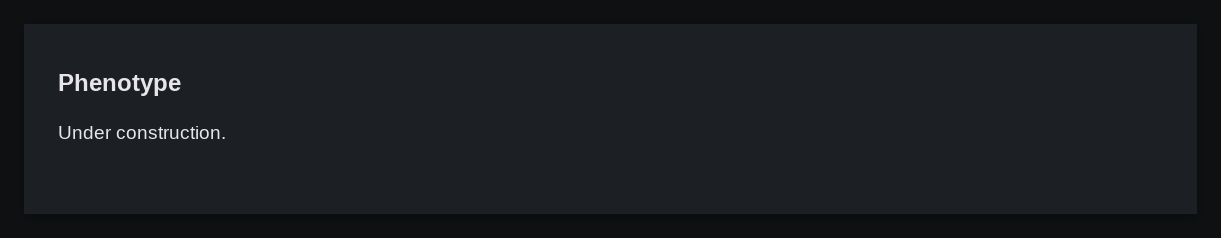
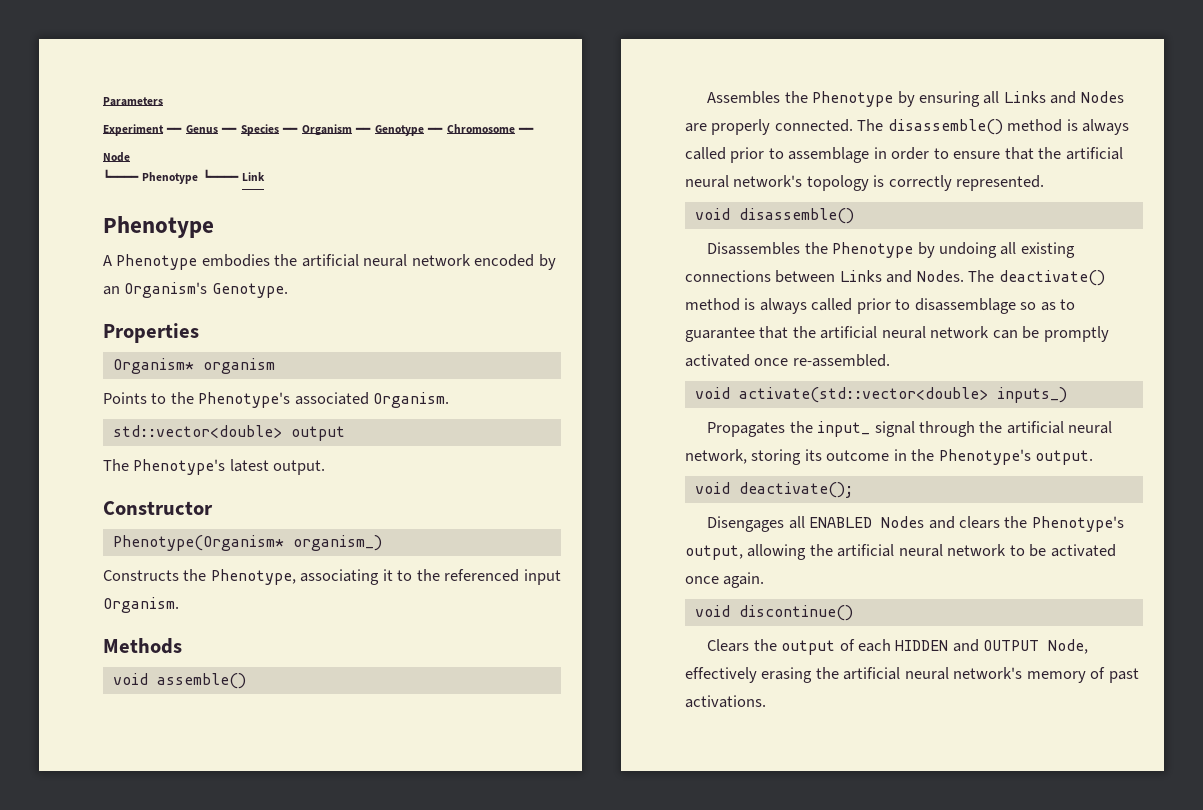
+ Parameters
+ Experiment ━━ Genus ━━ Species ━━ Organism ━━ Genotype ━━ Chromosome ━━ Node
+ ┗━━━━ Phenotype ┗━━━━ Link
  Phenotype
- Under construction.
+ A Phenotype embodies the artificial neural network encoded by an Organism's Genotype.
+ Properties
+ Organism* organism
+ Points to the Phenotype's associated Organism.
+ std::vector<double> output
+ The Phenotype's latest output.
+ Constructor
+ Phenotype(Organism* organism_)
+ Constructs the Phenotype, associating it to the referenced input Organism.
+ Methods
+ void assemble()
+ Assembles the Phenotype by ensuring all Links and Nodes are properly connected. The disassemble() method is always called prior to assemblage in order to ensure that the artificial neural network's topology is correctly represented.
+ void disassemble()
+ Disassembles the Phenotype by undoing all existing connections between Links and Nodes. The deactivate() method is always called prior to disassemblage so as to guarantee that the artificial neural network can be promptly activated once re-assembled.
+ void activate(std::vector<double> inputs_)
+ Propagates the input_ signal through the artificial neural network, storing its outcome in the Phenotype's output.
+ void deactivate();
+ Disengages all ENABLED Nodes and clears the Phenotype's output, allowing the artificial neural network to be activated once again.
+ void discontinue()
+ Clears the output of each HIDDEN and OUTPUT Node, effectively erasing the artificial neural network's memory of past activations.

